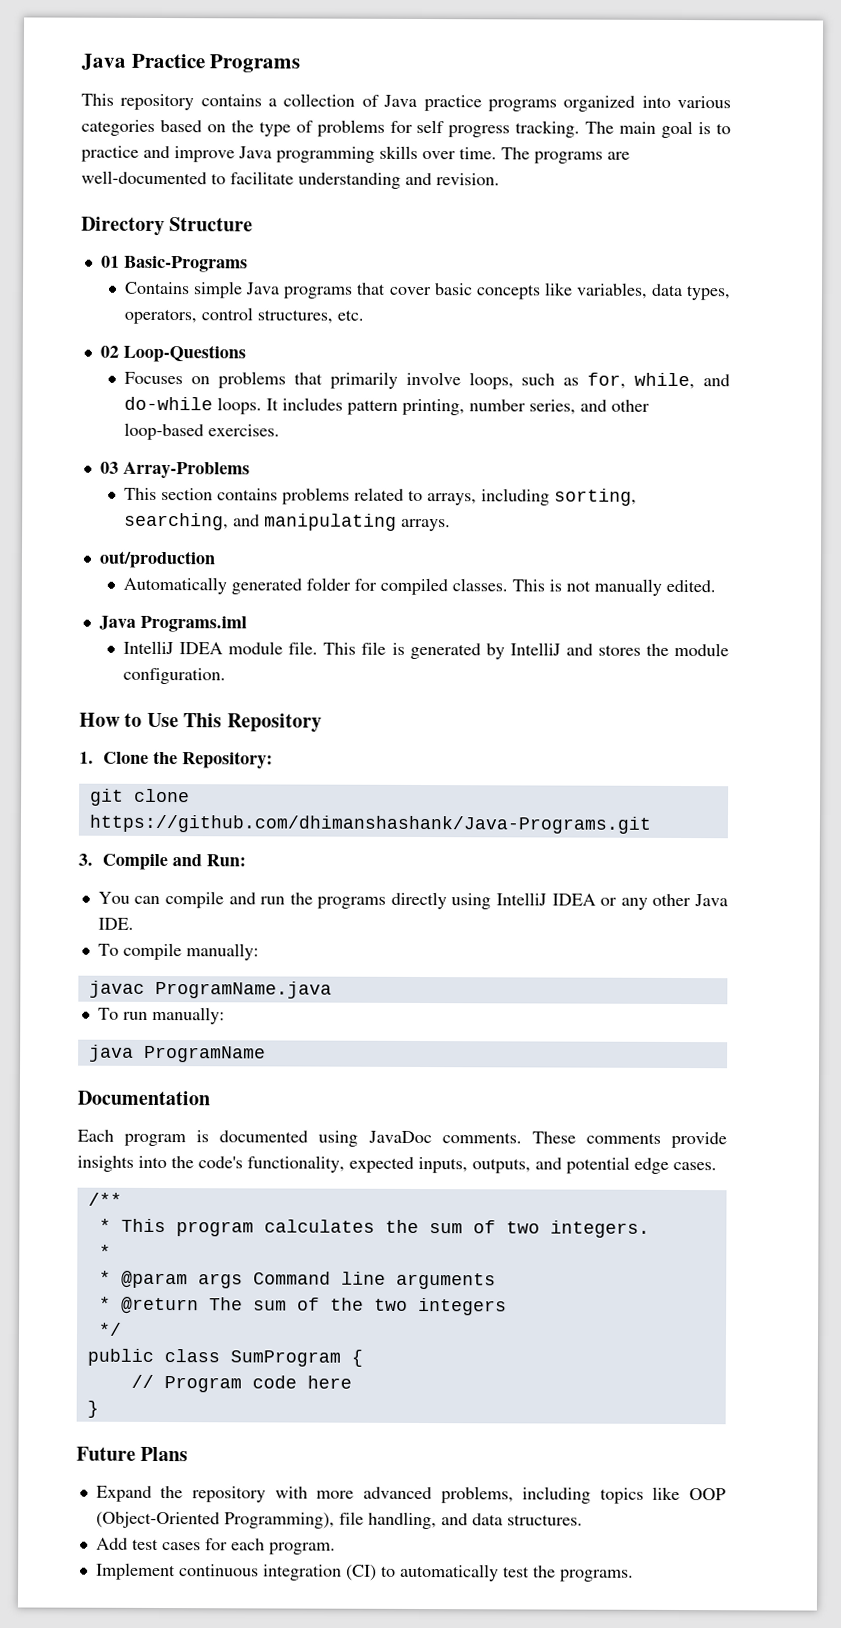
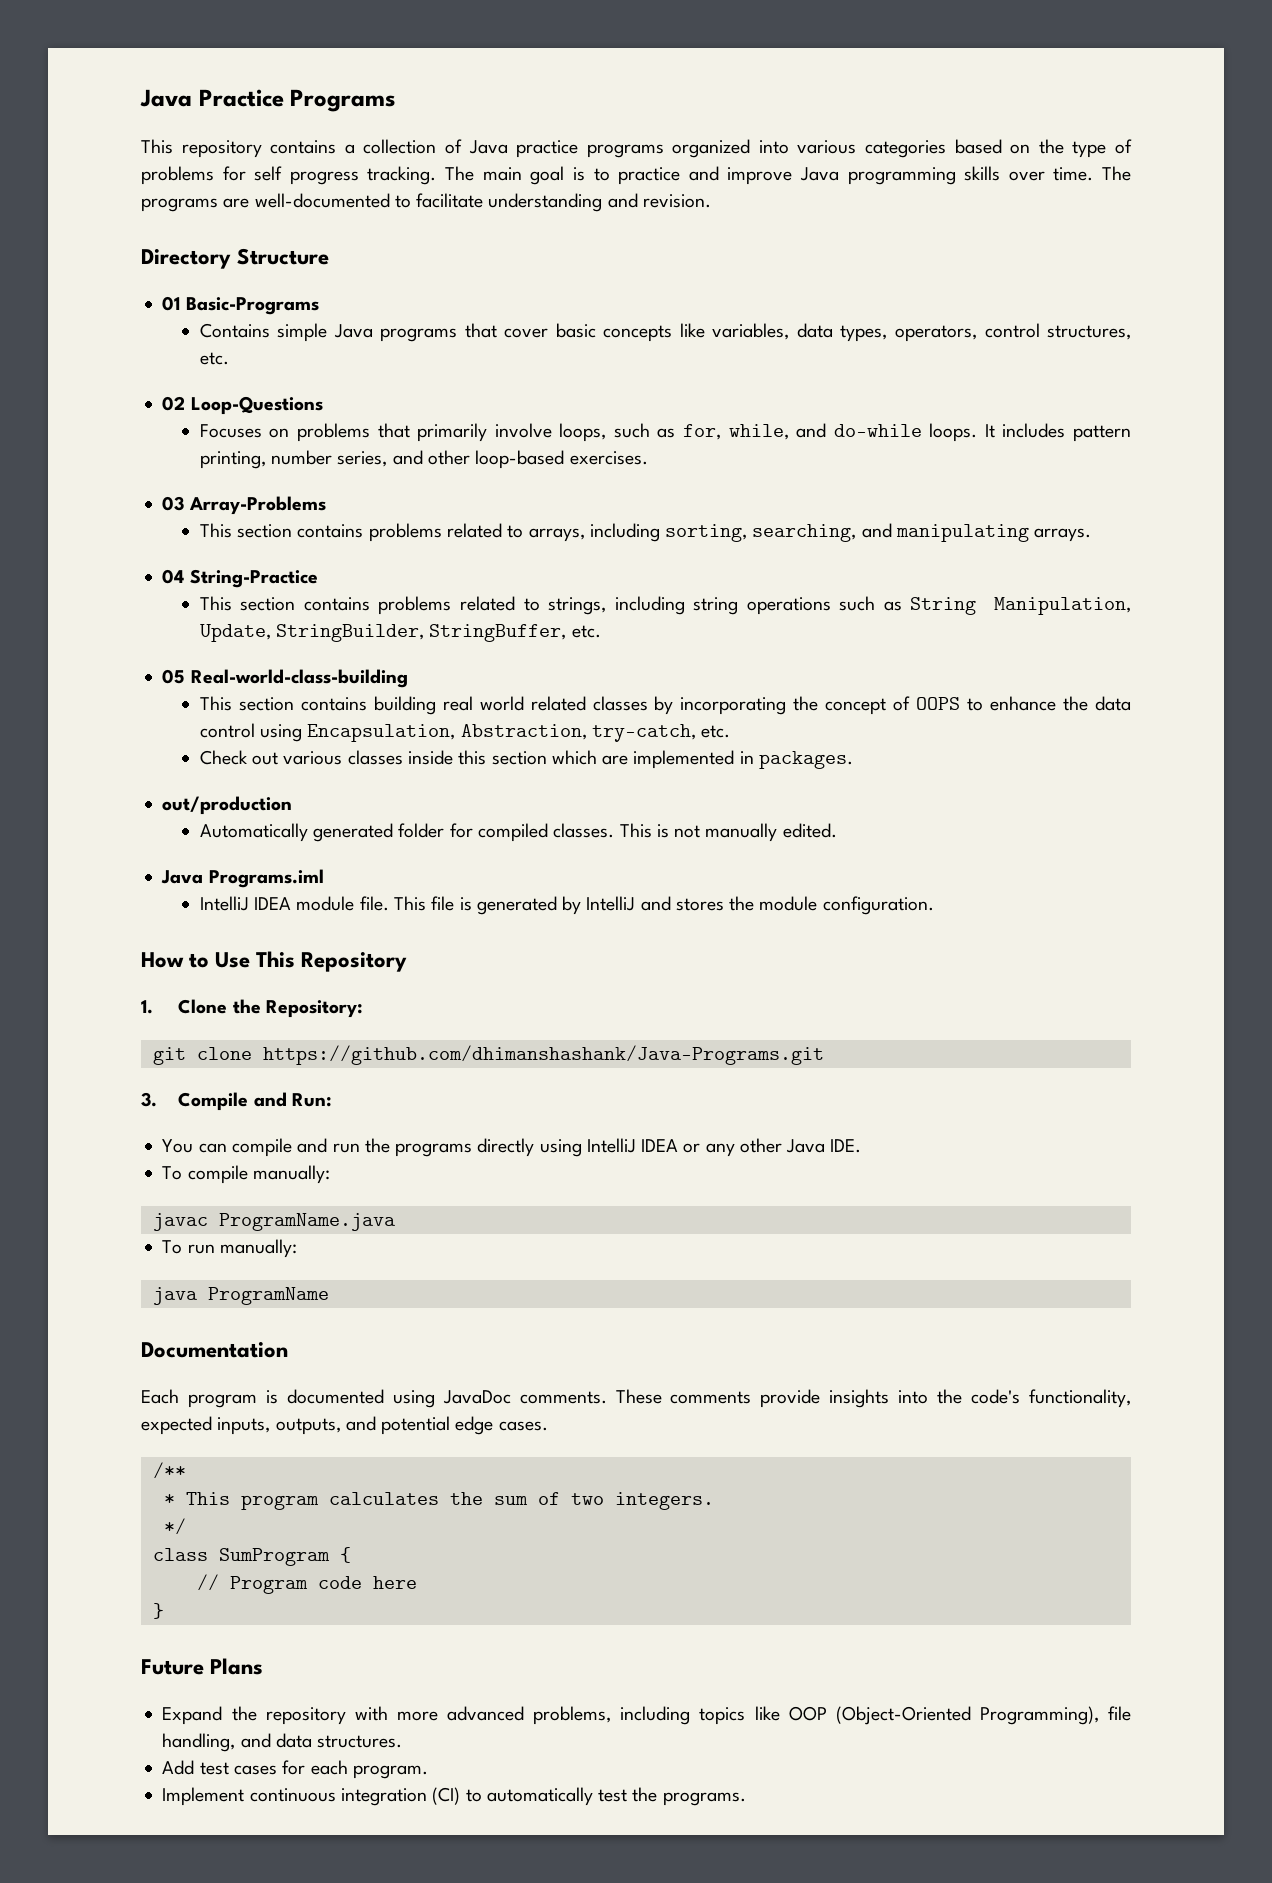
+ 04 String-Practice
+ This section contains problems related to strings, including string operations such as String Manipulation, Update, StringBuilder, StringBuffer, etc.
+ 05 Real-world-class-building
+ This section contains building real world related classes by incorporating the concept of OOPS to enhance the data control using Encapsulation, Abstraction, try-catch, etc.
+ Check out various classes inside this section which are implemented in packages.
  * This program calculates the sum of two integers.
- *
- * @param args Command line arguments
- * @return The sum of the two integers
- public class SumProgram {
+ class SumProgram {

